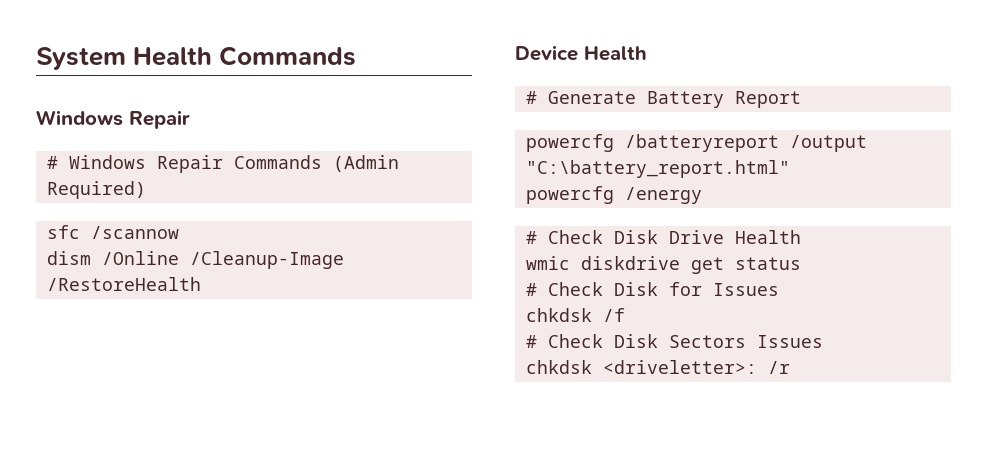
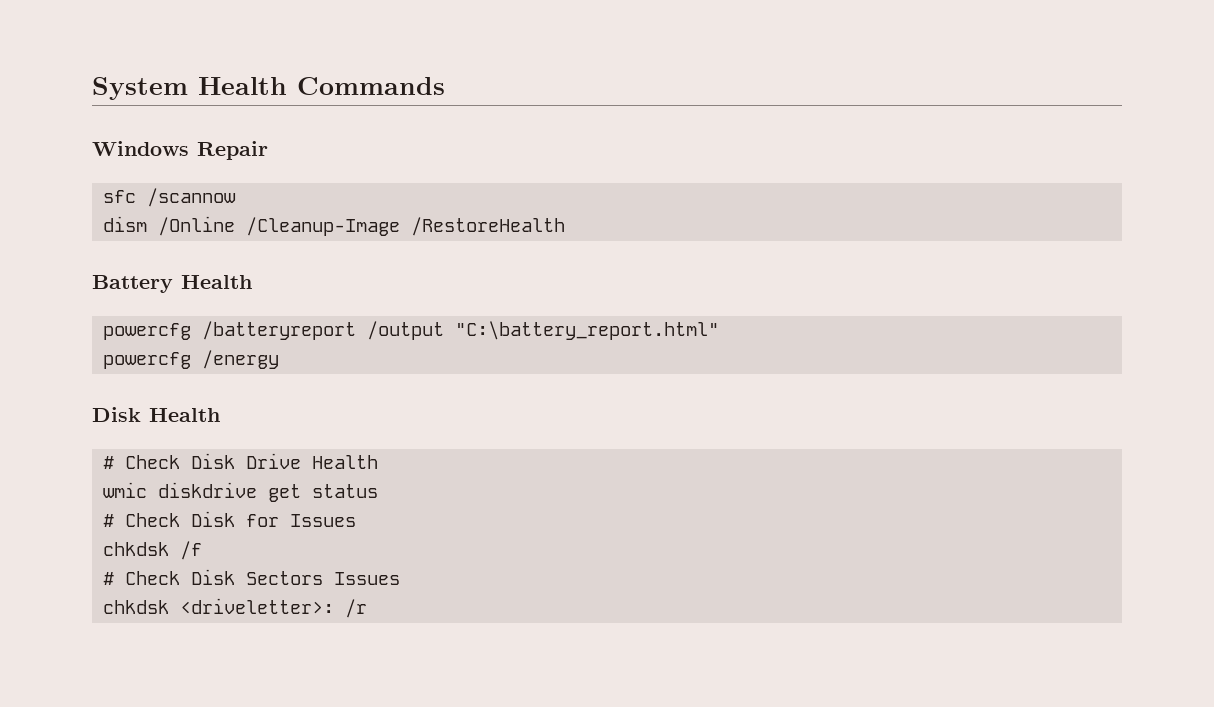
- # Windows Repair Commands (Admin Required)
- Device Health
- # Generate Battery Report
+ Battery Health
+ Disk Health

